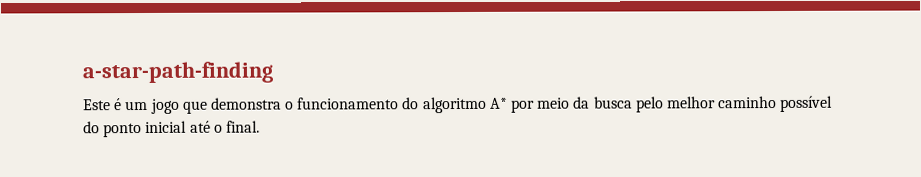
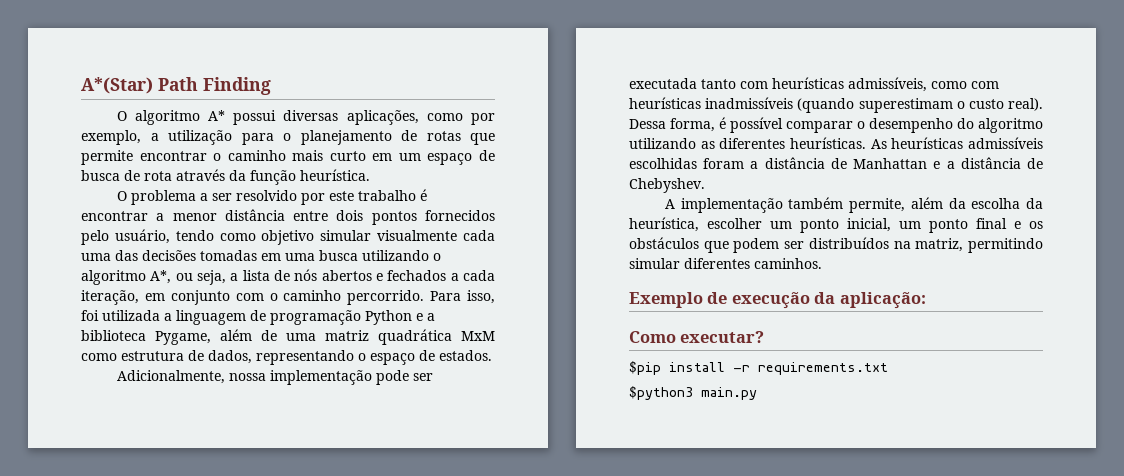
- a-star-path-finding
- Este é um jogo que demonstra o funcionamento do algoritmo A* por meio da busca pelo melhor caminho possível do ponto inicial até o final.
+ A*(Star) Path Finding
+ O algoritmo A* possui diversas aplicações, como por exemplo, a utilização para o planejamento de rotas que permite encontrar o caminho mais curto em um espaço de busca de rota através da função heurística.
+ O problema a ser resolvido por este trabalho é encontrar a menor distância entre dois pontos fornecidos pelo usuário, tendo como objetivo simular visualmente cada uma das decisões tomadas em uma busca utilizando o algoritmo A*, ou seja, a lista de nós abertos e fechados a cada iteração, em conjunto com o caminho percorrido. Para isso, foi utilizada a linguagem de programação Python e a biblioteca Pygame, além de uma matriz quadrática MxM como estrutura de dados, representando o espaço de estados.
+ Adicionalmente, nossa implementação pode ser executada tanto com heurísticas admissíveis, como com heurísticas inadmissíveis (quando superestimam o custo real). Dessa forma, é possível comparar o desempenho do algoritmo utilizando as diferentes heurísticas. As heurísticas admissíveis escolhidas foram a distância de Manhattan e a distância de Chebyshev.
+ A implementação também permite, além da escolha da heurística, escolher um ponto inicial, um ponto final e os obstáculos que podem ser distribuídos na matriz, permitindo simular diferentes caminhos.
+ Exemplo de execução da aplicação:
+ Como executar?
+ $pip install -r requirements.txt
+ $python3 main.py

